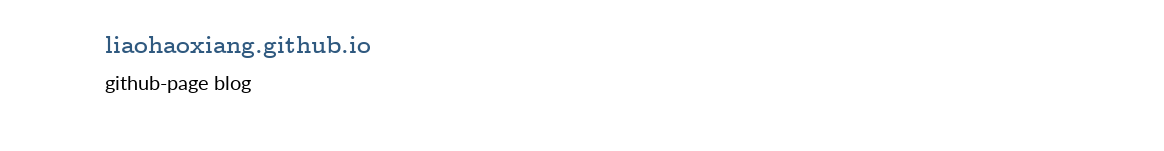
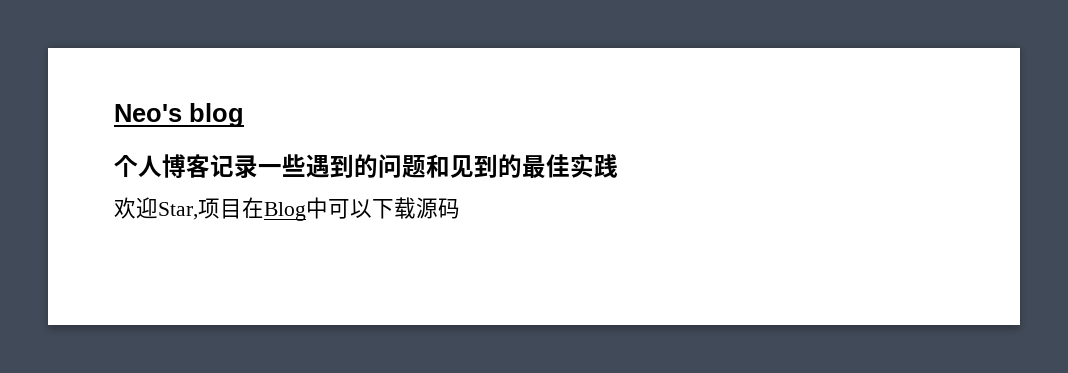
- liaohaoxiang.github.io
- github-page blog
+ Neo's blog
+ 个人博客记录一些遇到的问题和见到的最佳实践
+ 欢迎Star,项目在Blog中可以下载源码

